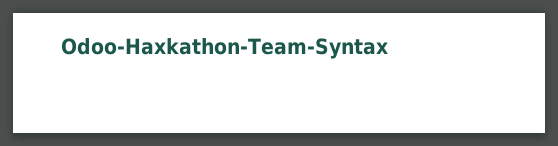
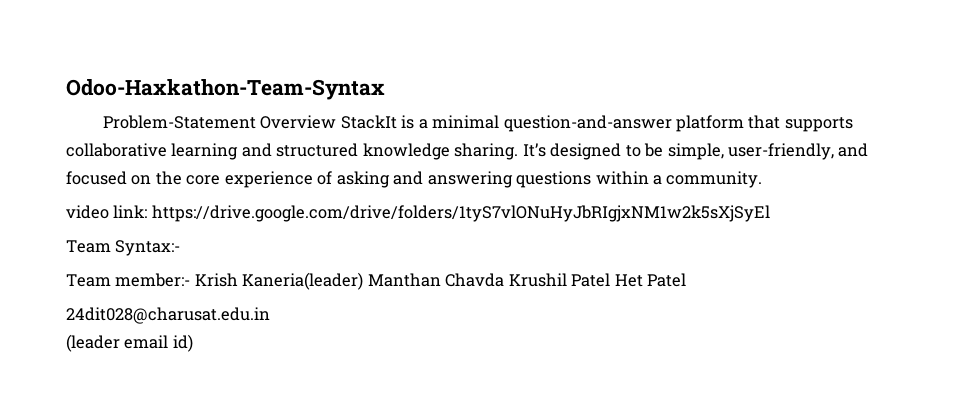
+ Problem-Statement Overview StackIt is a minimal question-and-answer platform that supports collaborative learning and structured knowledge sharing. It’s designed to be simple, user-friendly, and focused on the core experience of asking and answering questions within a community.
+ video link: https://drive.google.com/drive/folders/1tyS7vlONuHyJbRIgjxNM1w2k5sXjSyEl
+ Team Syntax:-
+ Team member:- Krish Kaneria(leader) Manthan Chavda Krushil Patel Het Patel
+ 24dit028@charusat.edu.in
+ (leader email id)

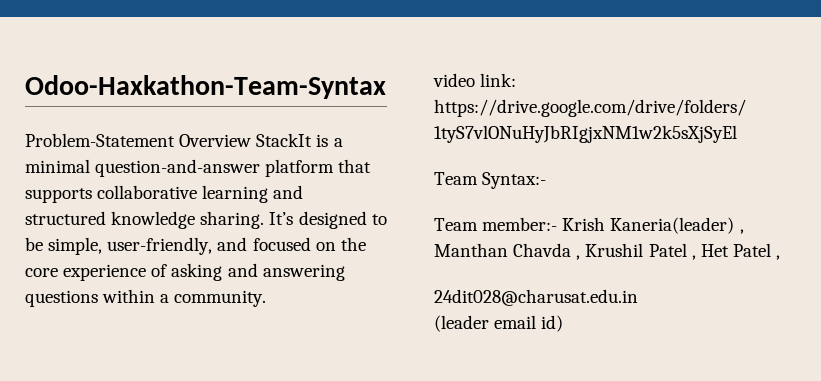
- Team member:- Krish Kaneria(leader) Manthan Chavda Krushil Patel Het Patel
+ Team member:- Krish Kaneria(leader) , Manthan Chavda , Krushil Patel , Het Patel ,

